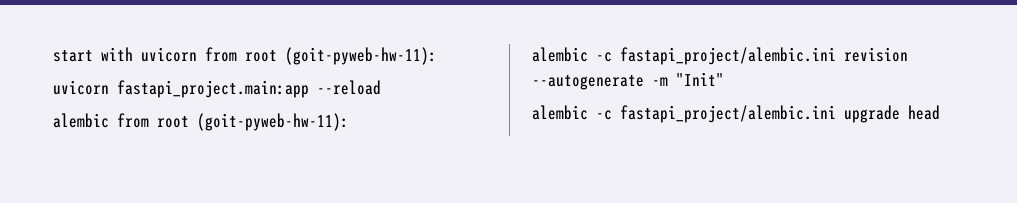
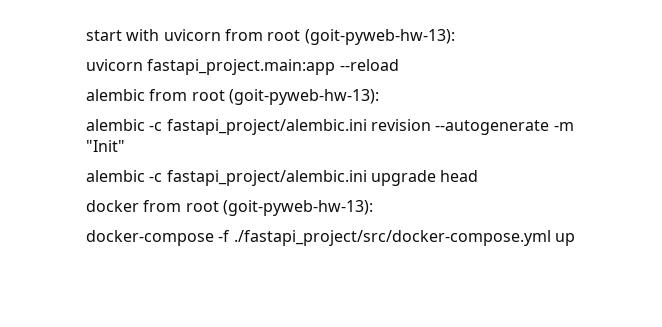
- start with uvicorn from root (goit-pyweb-hw-11):
+ start with uvicorn from root (goit-pyweb-hw-13):
- alembic from root (goit-pyweb-hw-11):
+ alembic from root (goit-pyweb-hw-13):
+ docker from root (goit-pyweb-hw-13):
+ docker-compose -f ./fastapi_project/src/docker-compose.yml up

